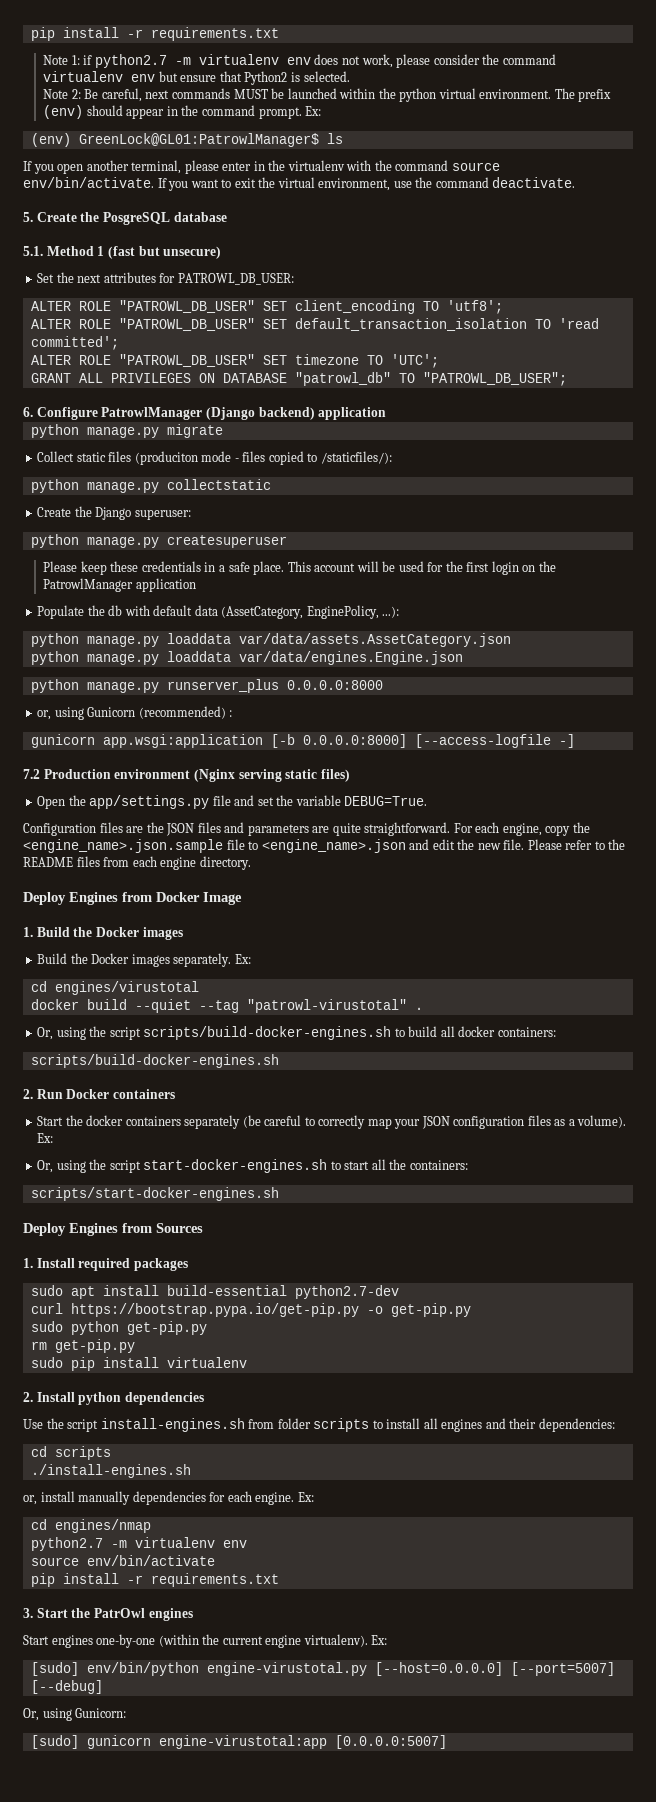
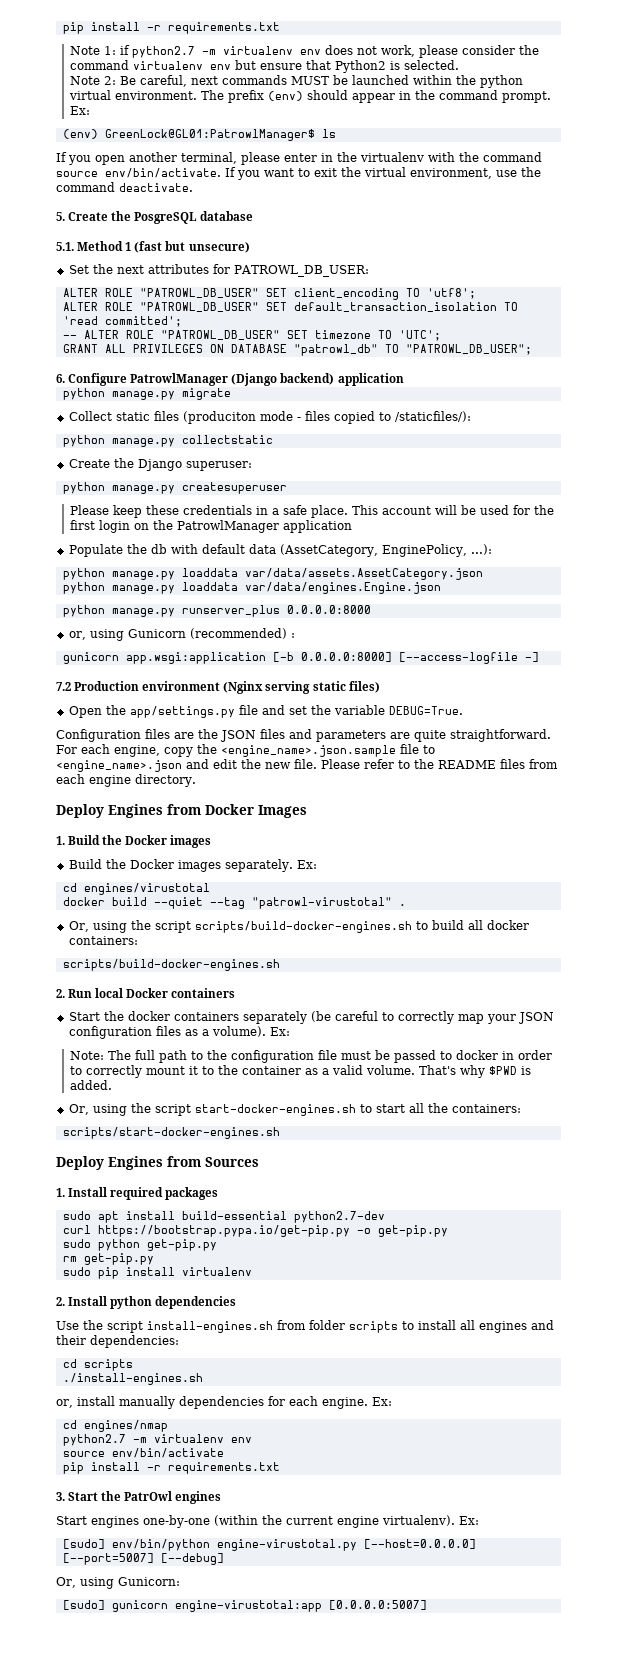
- ALTER ROLE "PATROWL_DB_USER" SET timezone TO 'UTC';
+ -- ALTER ROLE "PATROWL_DB_USER" SET timezone TO 'UTC';
- Deploy Engines from Docker Image
+ Deploy Engines from Docker Images
- 2. Run Docker containers
+ 2. Run local Docker containers
+ Note: The full path to the configuration file must be passed to docker in order to correctly mount it to the container as a valid volume. That's why $PWD is added.

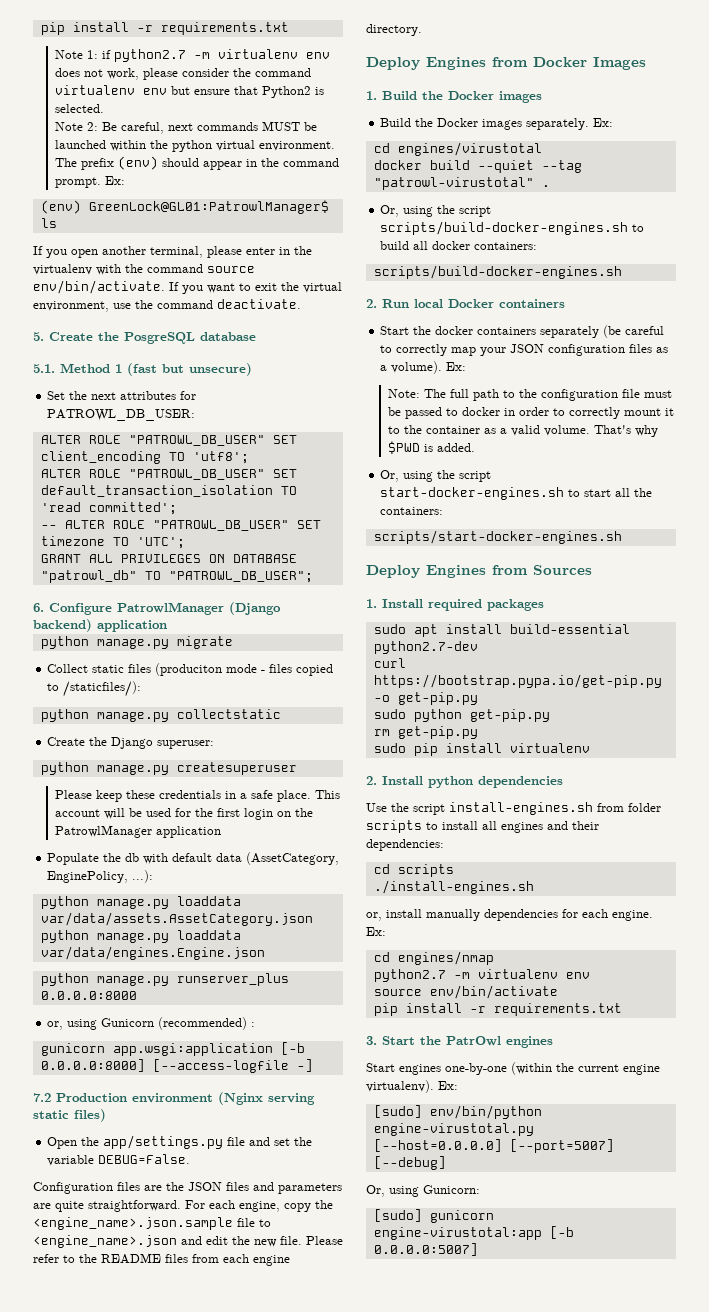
- Open the app/settings.py file and set the variable DEBUG=True.
+ Open the app/settings.py file and set the variable DEBUG=False.
- [sudo] gunicorn engine-virustotal:app [0.0.0.0:5007]
+ [sudo] gunicorn engine-virustotal:app [-b 0.0.0.0:5007]

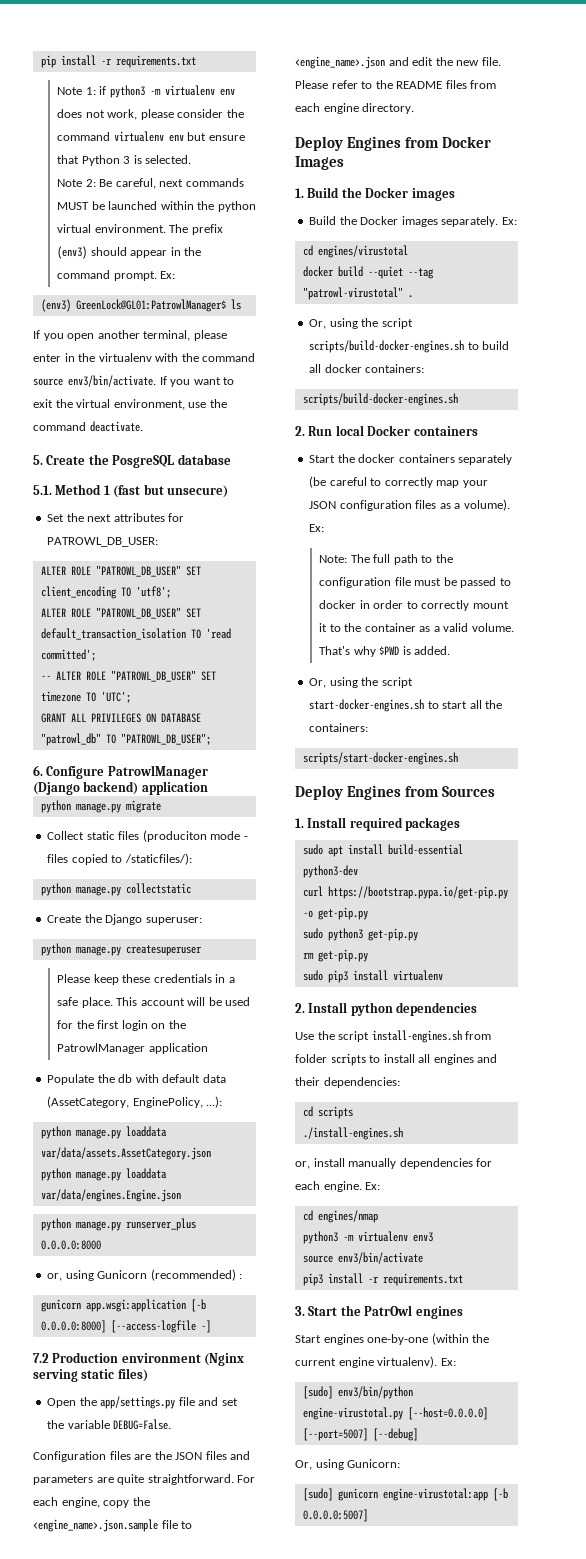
- Note 1: if python2.7 -m virtualenv env does not work, please consider the command virtualenv env but ensure that Python2 is selected.
+ Note 1: if python3 -m virtualenv env does not work, please consider the command virtualenv env but ensure that Python 3 is selected.
- The prefix (env) should appear in the command prompt.
+ The prefix (env3) should appear in the command prompt.
- (env) GreenLock@GL01:PatrowlManager$ ls
+ (env3) GreenLock@GL01:PatrowlManager$ ls
- If you open another terminal, please enter in the virtualenv with the command source env/bin/activate.
+ If you open another terminal, please enter in the virtualenv with the command source env3/bin/activate.
- sudo apt install build-essential python2.7-dev
+ sudo apt install build-essential python3-dev
- sudo python get-pip.py
+ sudo python3 get-pip.py
- sudo pip install virtualenv
+ sudo pip3 install virtualenv
  cd engines/nmap
- python2.7 -m virtualenv env
- source env/bin/activate
- pip install -r requirements.txt
+ python3 -m virtualenv env3
+ source env3/bin/activate
+ pip3 install -r requirements.txt
- [sudo] env/bin/python engine-virustotal.py [--host=0.0.0.0] [--port=5007] [--debug]
+ [sudo] env3/bin/python engine-virustotal.py [--host=0.0.0.0] [--port=5007] [--debug]

